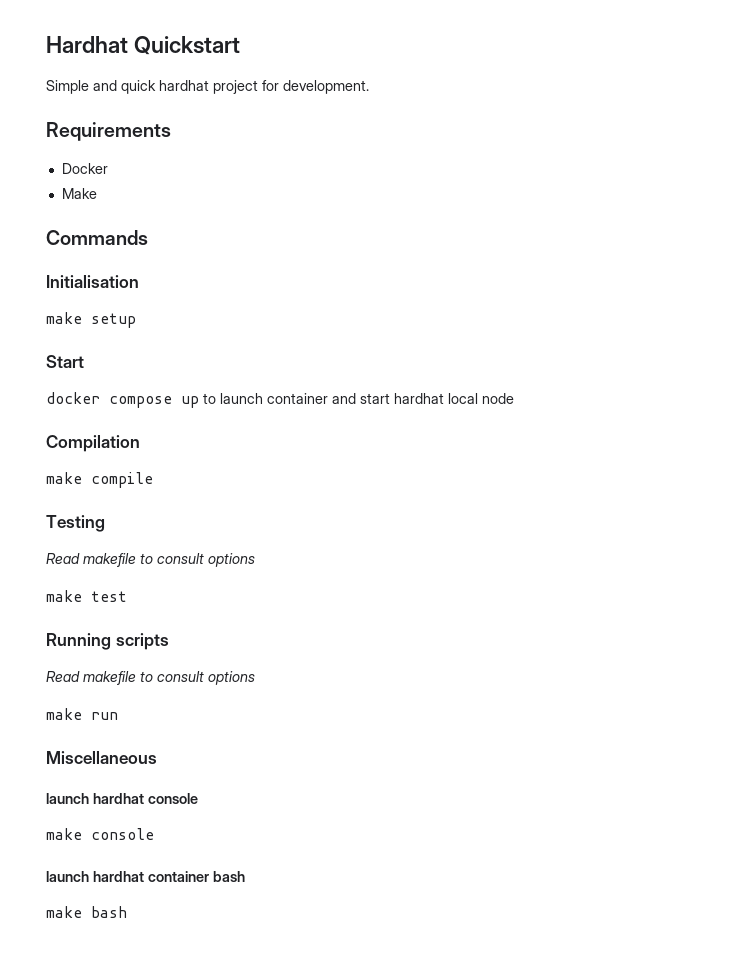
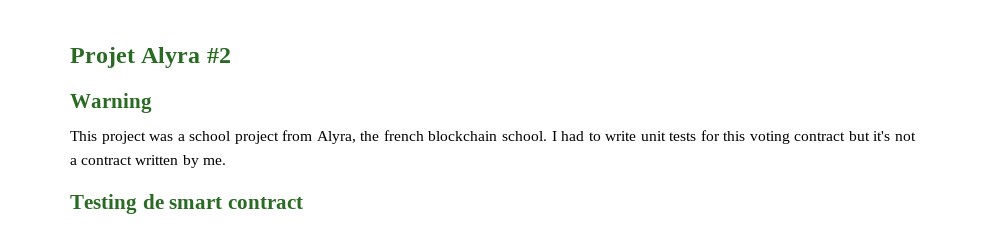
- Hardhat Quickstart
- Simple and quick hardhat project for development.
- Requirements
- Docker
- Make
- Commands
- Initialisation
- make setup
- Start
- docker compose up to launch container and start hardhat local node
- Compilation
- make compile
- Testing
- Read makefile to consult options
- make test
- Running scripts
- Read makefile to consult options
- make run
- Miscellaneous
- launch hardhat console
- make console
- launch hardhat container bash
- make bash
+ Projet Alyra #2
+ Warning
+ This project was a school project from Alyra, the french blockchain school. I had to write unit tests for this voting contract but it's not a contract written by me.
+ Testing de smart contract

